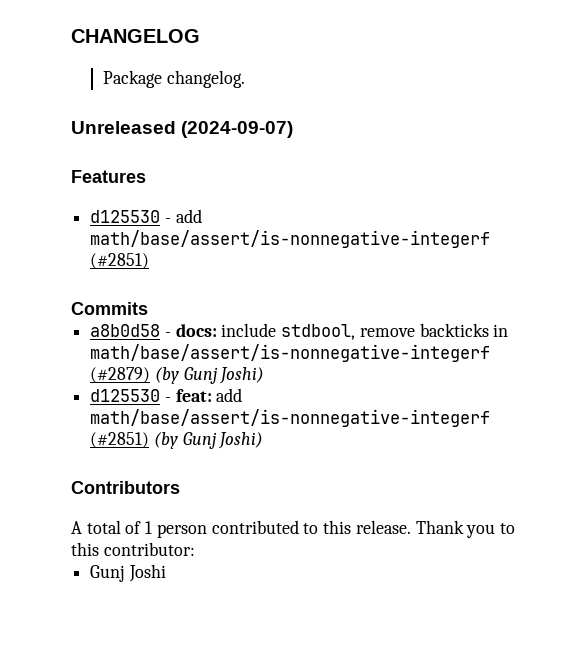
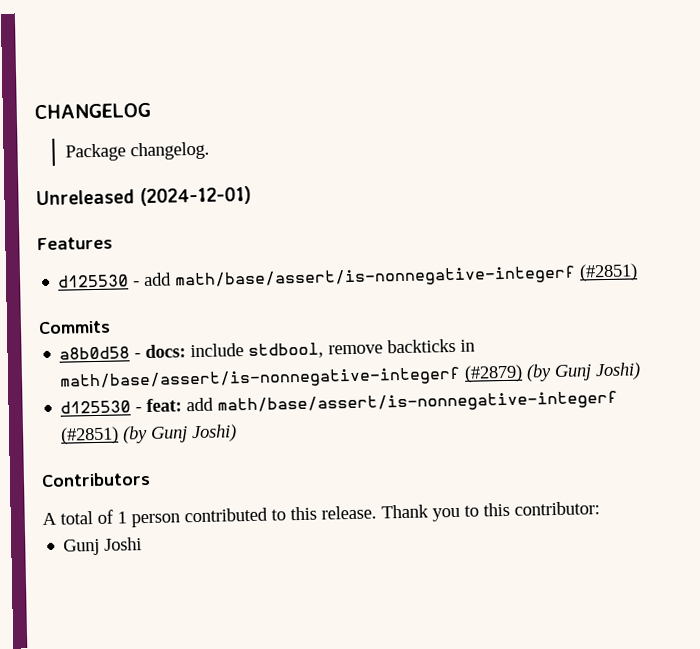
- Unreleased (2024-09-07)
+ Unreleased (2024-12-01)

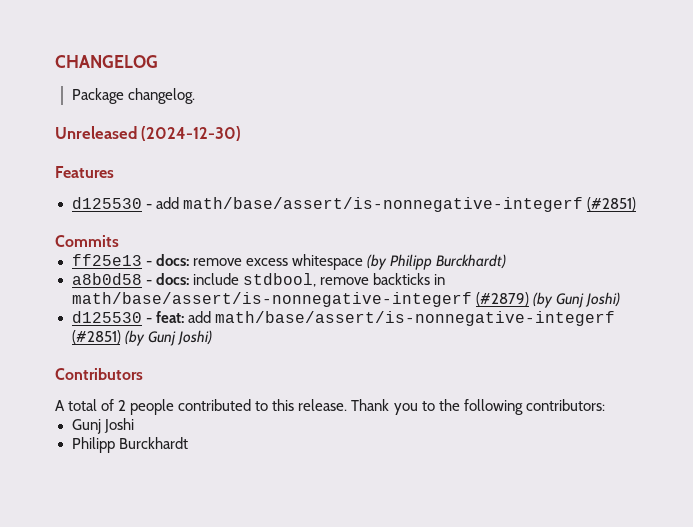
- Unreleased (2024-12-01)
+ Unreleased (2024-12-30)
+ ff25e13 - docs: remove excess whitespace (by Philipp Burckhardt)
- A total of 1 person contributed to this release.
+ A total of 2 people contributed to this release.
- Thank you to this contributor:
+ Thank you to the following contributors:
+ Philipp Burckhardt

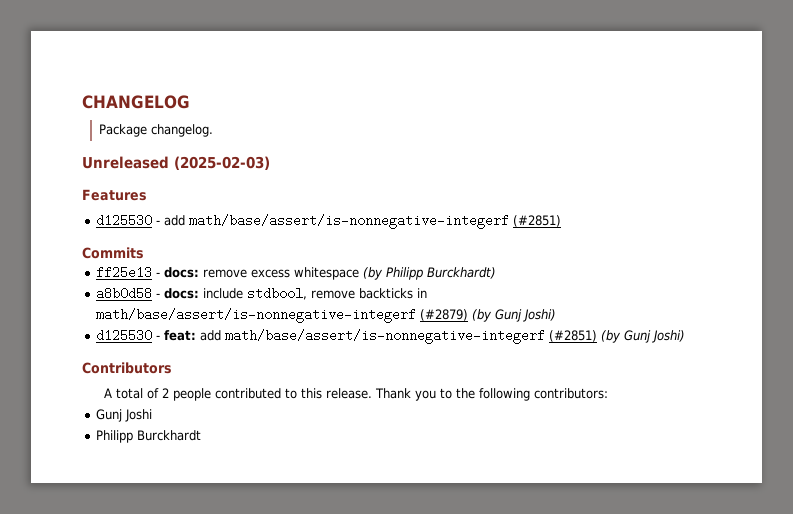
- Unreleased (2024-12-30)
+ Unreleased (2025-02-03)

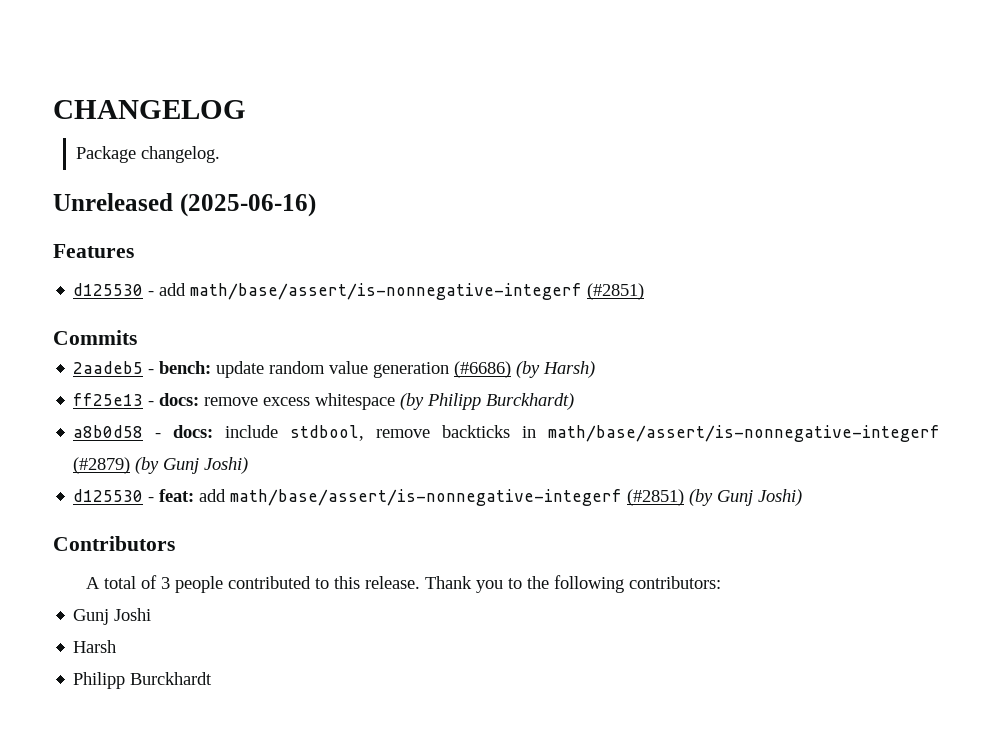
- Unreleased (2025-02-03)
+ Unreleased (2025-06-16)
+ 2aadeb5 - bench: update random value generation (#6686) (by Harsh)
- A total of 2 people contributed to this release.
+ A total of 3 people contributed to this release.
+ Harsh

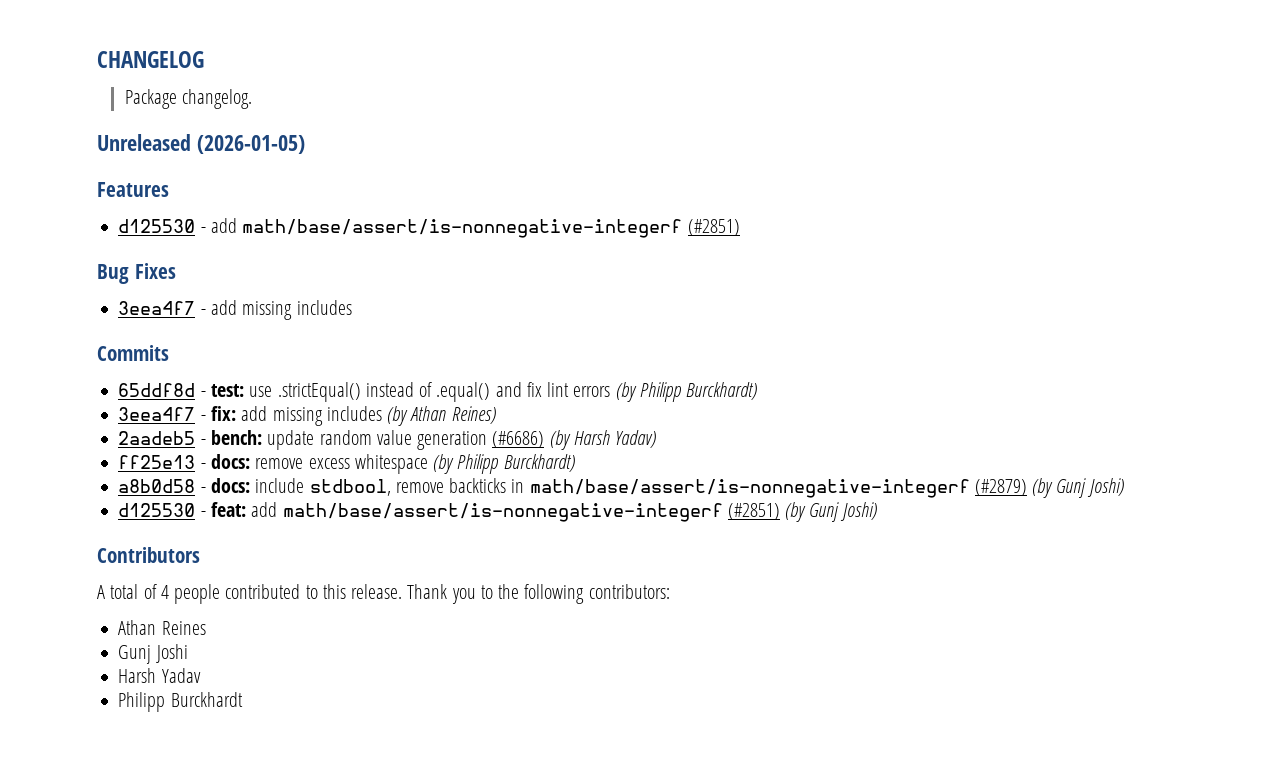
- Unreleased (2025-06-16)
+ Unreleased (2026-01-05)
+ Bug Fixes
+ 3eea4f7 - add missing includes
  Commits
+ 65ddf8d - test: use .strictEqual() instead of .equal() and fix lint errors (by Philipp Burckhardt)
+ 3eea4f7 - fix: add missing includes (by Athan Reines)
- 2aadeb5 - bench: update random value generation (#6686) (by Harsh)
+ 2aadeb5 - bench: update random value generation (#6686) (by Harsh Yadav)
- A total of 3 people contributed to this release.
+ A total of 4 people contributed to this release.
+ Athan Reines
- Harsh
+ Harsh Yadav

